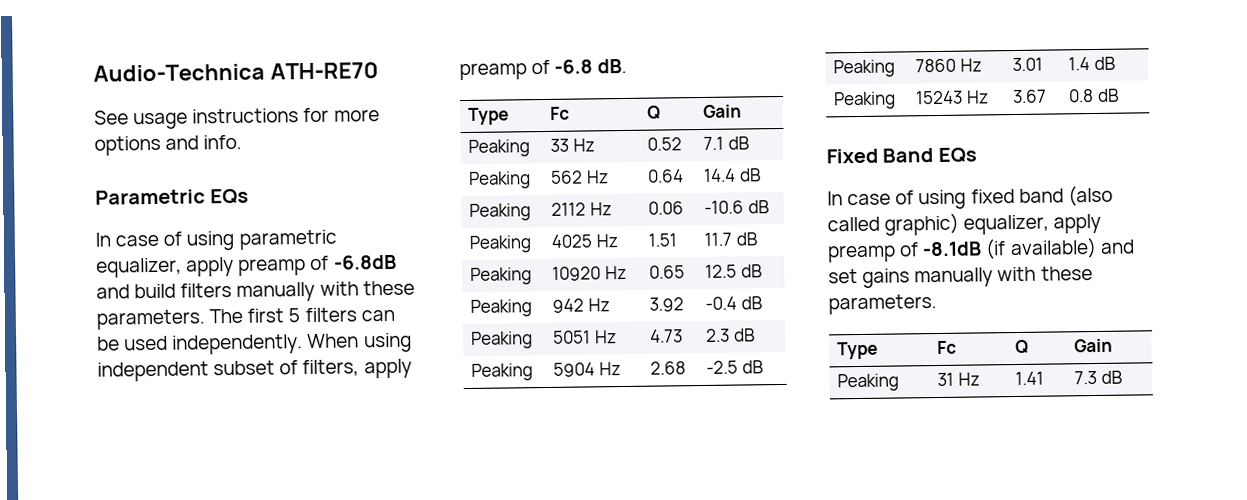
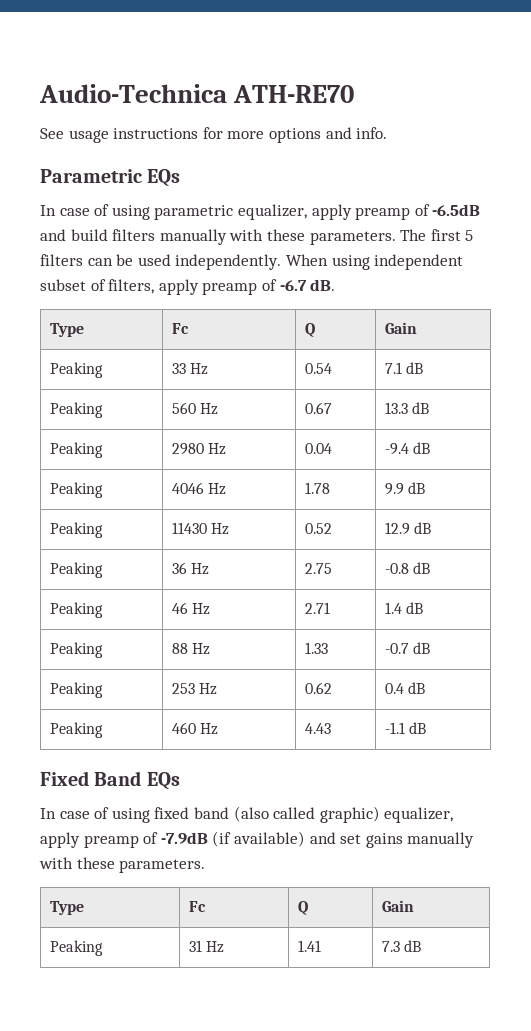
- In case of using parametric equalizer, apply preamp of -6.8dB and build filters manually with these parameters.
+ In case of using parametric equalizer, apply preamp of -6.5dB and build filters manually with these parameters.
- When using independent subset of filters, apply preamp of -6.8 dB.
+ When using independent subset of filters, apply preamp of -6.7 dB.
- Peaking | 33 Hz | 0.52 | 7.1 dB
+ Peaking | 33 Hz | 0.54 | 7.1 dB
- Peaking | 562 Hz | 0.64 | 14.4 dB
- Peaking | 2112 Hz | 0.06 | -10.6 dB
- Peaking | 4025 Hz | 1.51 | 11.7 dB
- Peaking | 10920 Hz | 0.65 | 12.5 dB
- Peaking | 942 Hz | 3.92 | -0.4 dB
- Peaking | 5051 Hz | 4.73 | 2.3 dB
- Peaking | 5904 Hz | 2.68 | -2.5 dB
- Peaking | 7860 Hz | 3.01 | 1.4 dB
+ Peaking | 560 Hz | 0.67 | 13.3 dB
+ Peaking | 2980 Hz | 0.04 | -9.4 dB
+ Peaking | 4046 Hz | 1.78 | 9.9 dB
+ Peaking | 11430 Hz | 0.52 | 12.9 dB
+ Peaking | 36 Hz | 2.75 | -0.8 dB
+ Peaking | 46 Hz | 2.71 | 1.4 dB
- Peaking | 15243 Hz | 3.67 | 0.8 dB
+ Peaking | 88 Hz | 1.33 | -0.7 dB
+ Peaking | 253 Hz | 0.62 | 0.4 dB
+ Peaking | 460 Hz | 4.43 | -1.1 dB
- In case of using fixed band (also called graphic) equalizer, apply preamp of -8.1dB (if available) and set gains manually with these parameters.
+ In case of using fixed band (also called graphic) equalizer, apply preamp of -7.9dB (if available) and set gains manually with these parameters.

